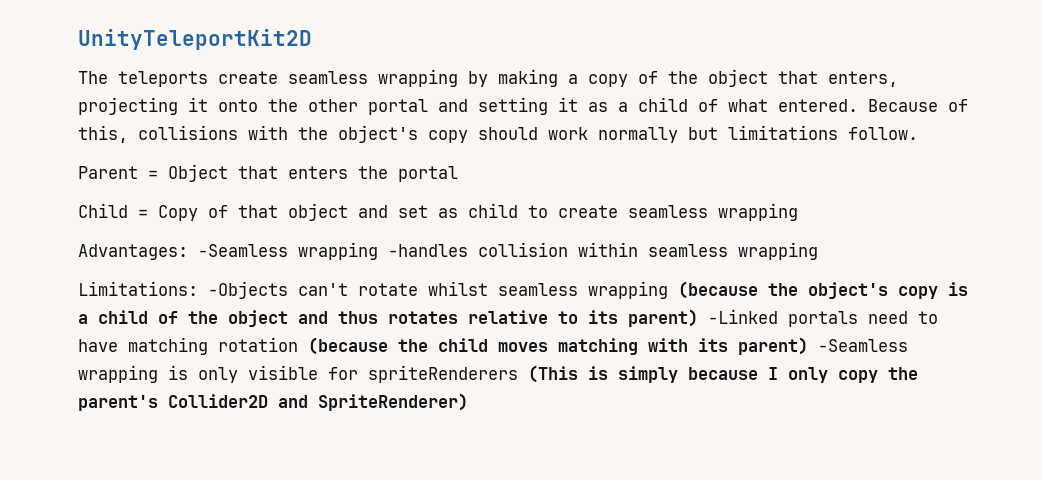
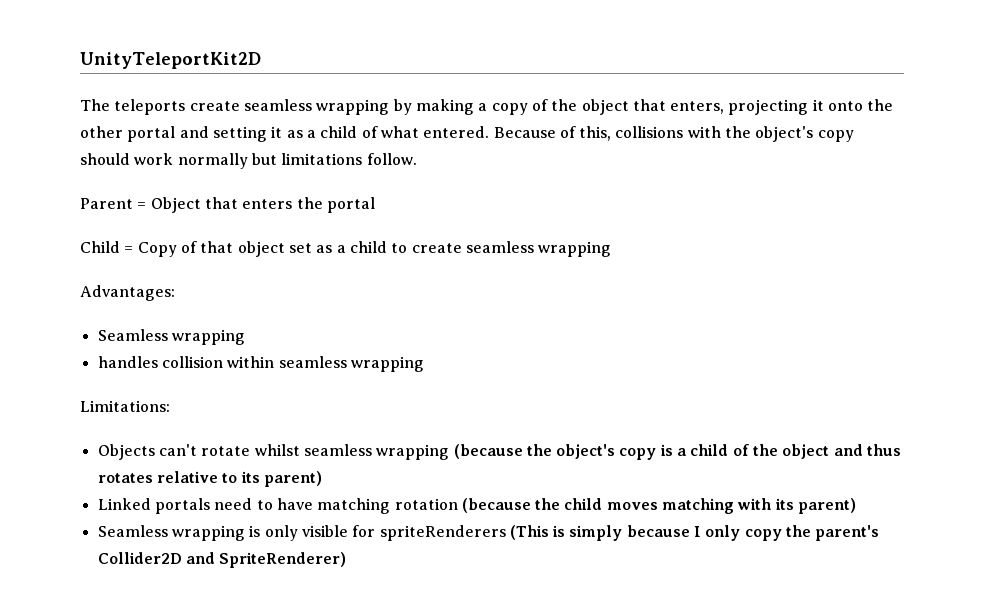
- Child = Copy of that object and set as child to create seamless wrapping
+ Child = Copy of that object set as a child to create seamless wrapping
- Advantages: -Seamless wrapping -handles collision within seamless wrapping
+ Advantages:
+ Seamless wrapping
+ handles collision within seamless wrapping
- Limitations: -Objects can't rotate whilst seamless wrapping (because the object's copy is a child of the object and thus rotates relative to its parent) -Linked portals need to have matching rotation (because the child moves matching with its parent) -Seamless wrapping is only visible for spriteRenderers (This is simply because I only copy the parent's Collider2D and SpriteRenderer)
+ Limitations:
+ Objects can't rotate whilst seamless wrapping (because the object's copy is a child of the object and thus rotates relative to its parent)
+ Linked portals need to have matching rotation (because the child moves matching with its parent)
+ Seamless wrapping is only visible for spriteRenderers (This is simply because I only copy the parent's Collider2D and SpriteRenderer)

